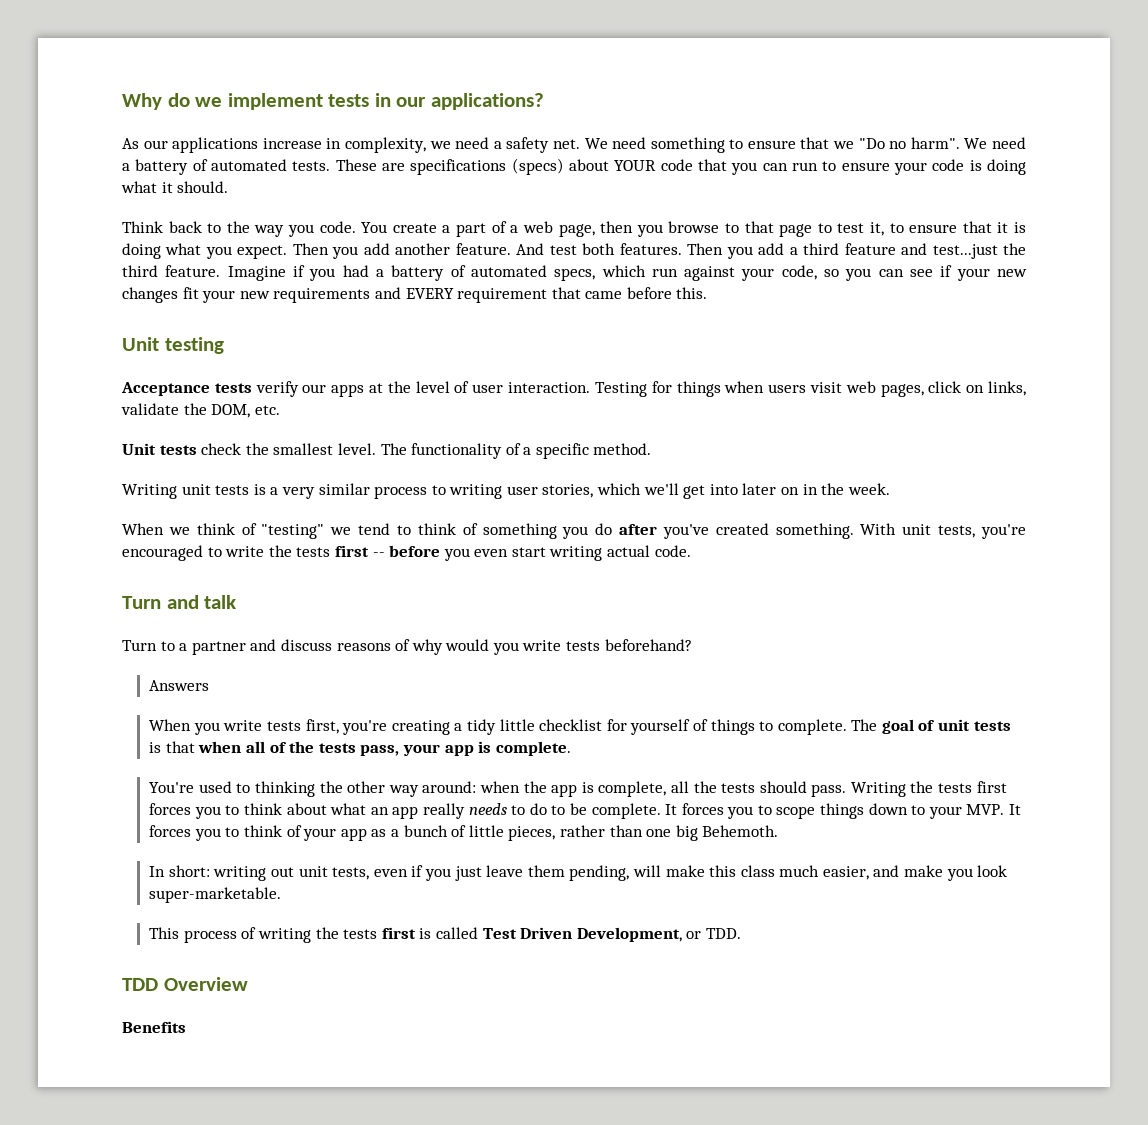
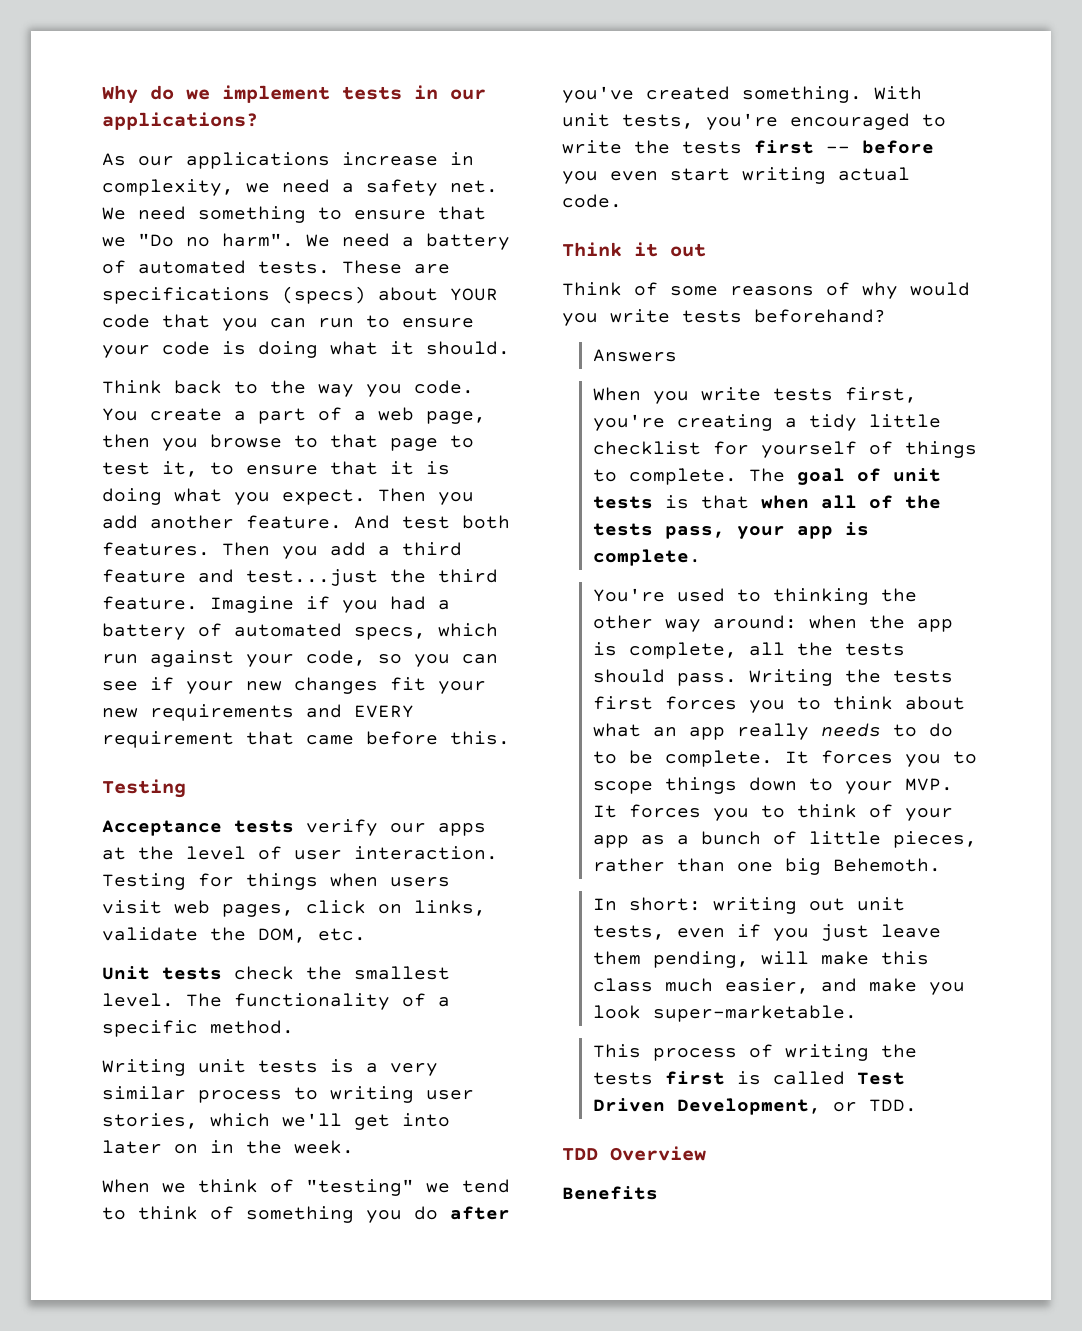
  Imagine if you had a battery of automated specs, which run against your code, so you can see if your new changes fit your new requirements and EVERY requirement that came before this.
- Unit testing
+ Testing
- Turn and talk
- Turn to a partner and discuss reasons of why would you write tests beforehand?
+ Think it out
+ Think of some reasons of why would you write tests beforehand?

